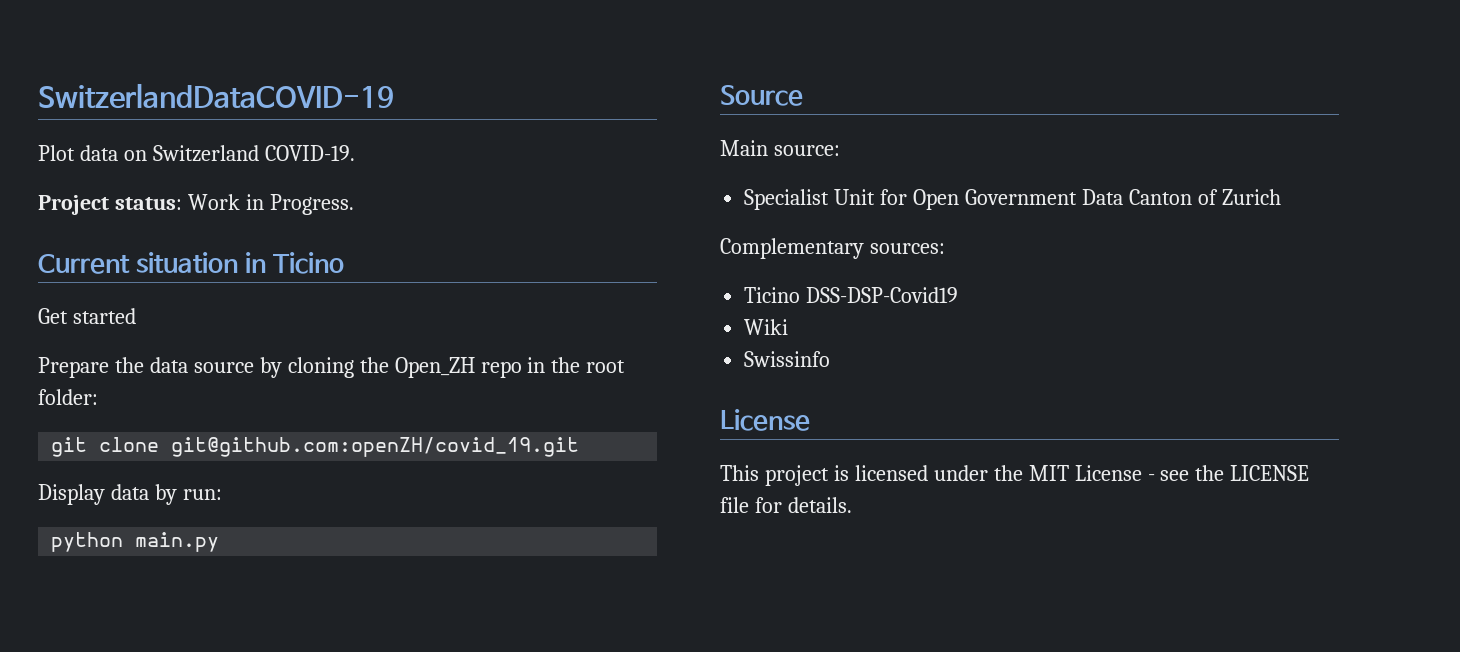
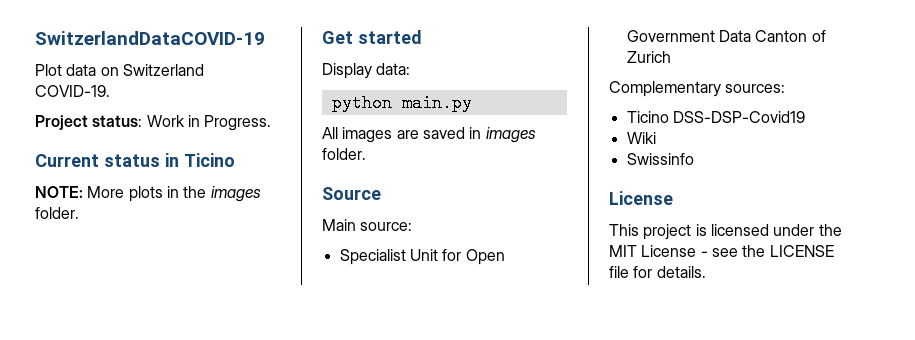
- Current situation in Ticino
+ Current status in Ticino
+ NOTE: More plots in the images folder.
  Get started
- Prepare the data source by cloning the Open_ZH repo in the root folder:
- git clone git@github.com:openZH/covid_19.git
- Display data by run:
+ Display data:
  python main.py
+ All images are saved in images folder.

